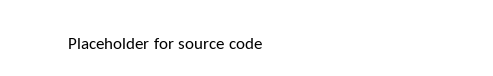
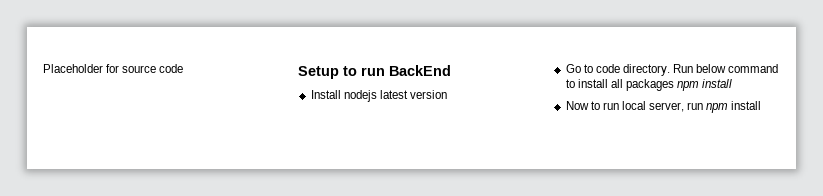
+ Setup to run BackEnd
+ Install nodejs latest version
+ Go to code directory. Run below command to install all packages npm install
+ Now to run local server, run npm install

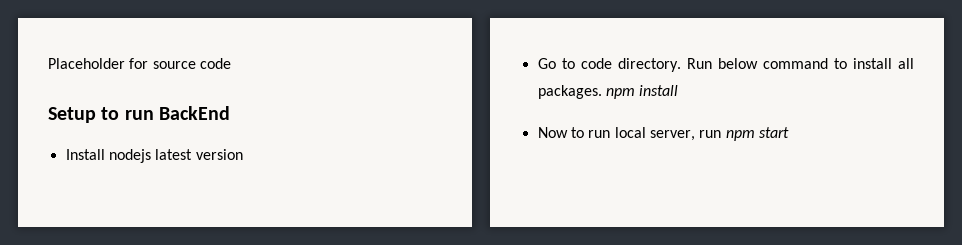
- Run below command to install all packages npm install
+ Run below command to install all packages. npm install
- Now to run local server, run npm install
+ Now to run local server, run npm start

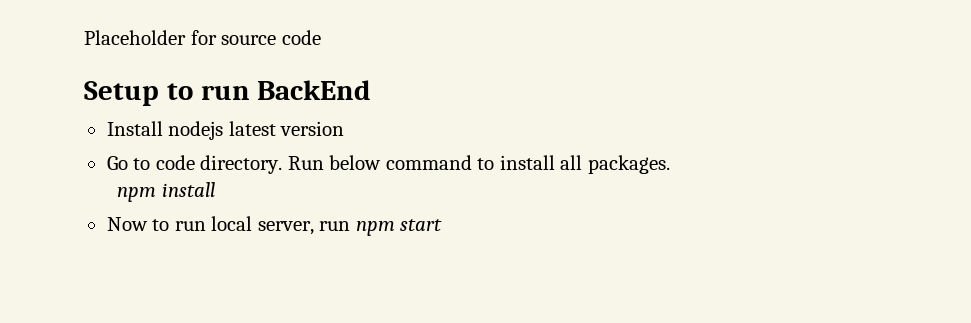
- Run below command to install all packages. npm install
+ Run below command to install all packages.
+ npm install

